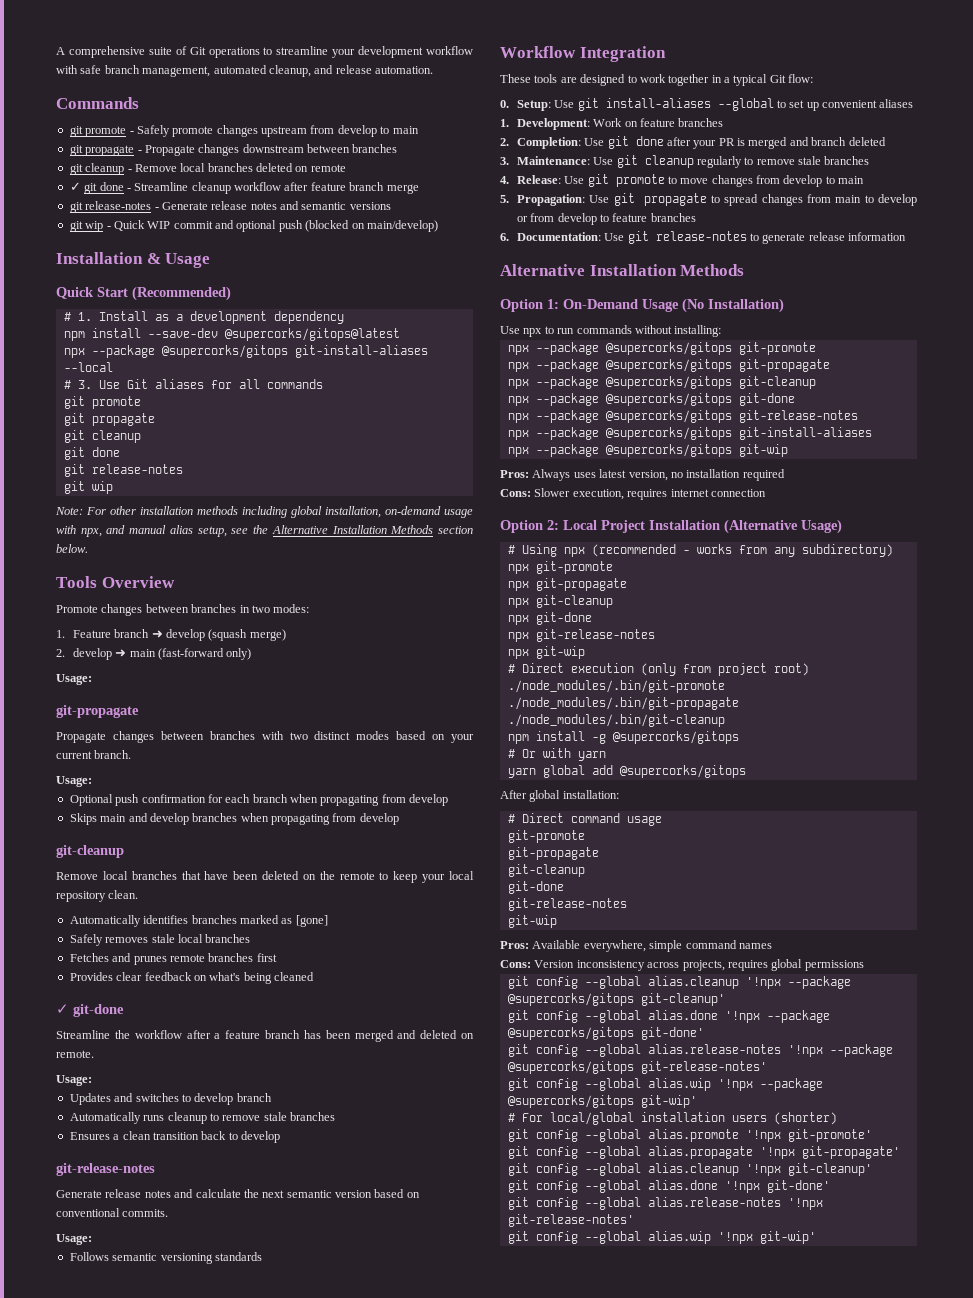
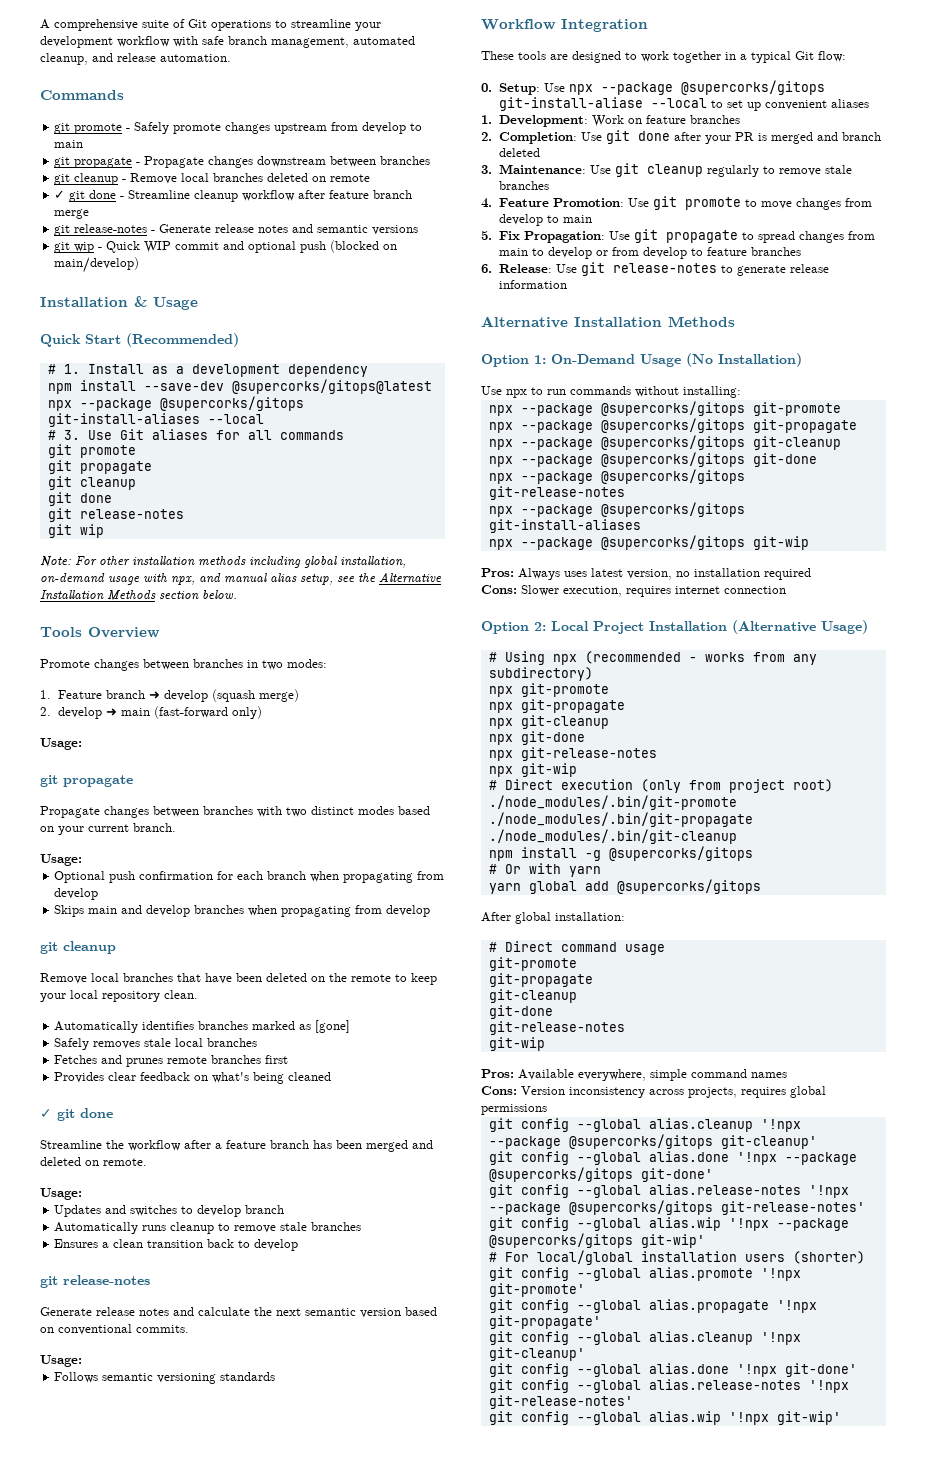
  2. develop ➜ main (fast-forward only)
  Usage:
- git-propagate
+ git propagate
  Skips main and develop branches when propagating from develop
- git-cleanup
+ git cleanup
  Provides clear feedback on what's being cleaned
- ✓ git-done
+ ✓ git done
  Ensures a clean transition back to develop
- git-release-notes
+ git release-notes
- 0. Setup: Use git install-aliases --global to set up convenient aliases
+ 0. Setup: Use npx --package @supercorks/gitops git-install-aliase --local to set up convenient aliases
- 4. Release: Use git promote to move changes from develop to main
+ 4. Feature Promotion: Use git promote to move changes from develop to main
- 5. Propagation: Use git propagate to spread changes from main to develop or from develop to feature branches
+ 5. Fix Propagation: Use git propagate to spread changes from main to develop or from develop to feature branches
- 6. Documentation: Use git release-notes to generate release information
+ 6. Release: Use git release-notes to generate release information

